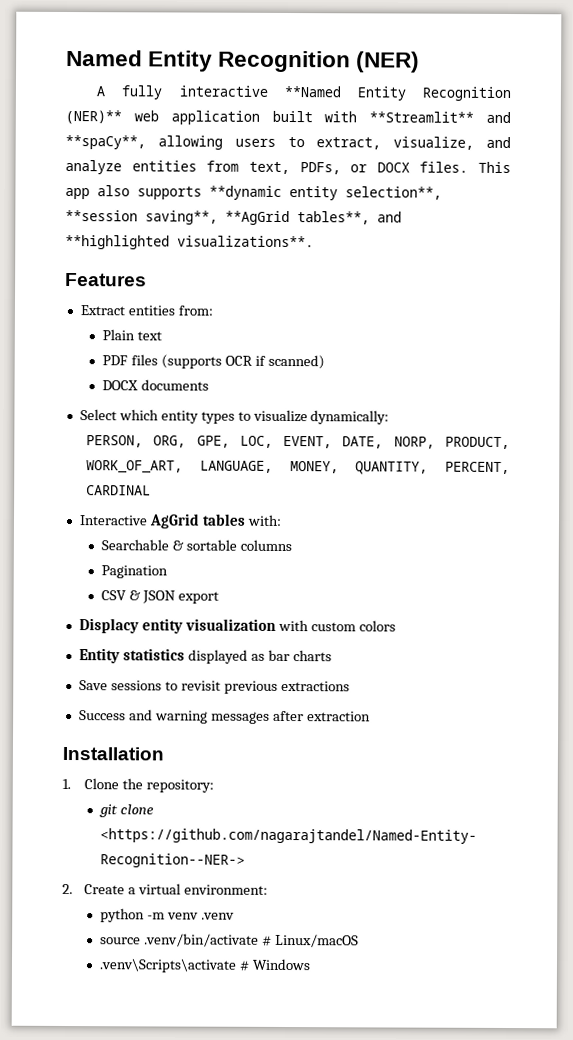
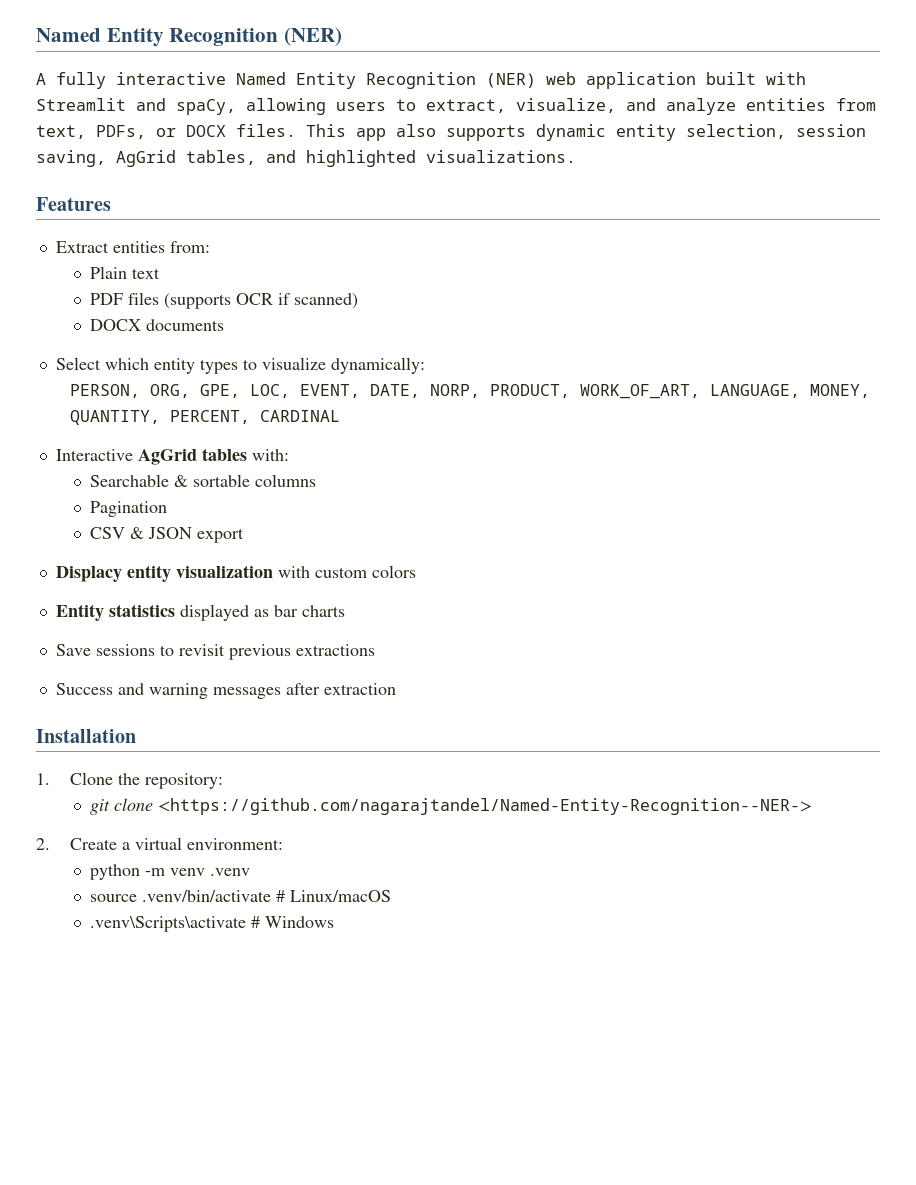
- A fully interactive **Named Entity Recognition (NER)** web application built with **Streamlit** and **spaCy**, allowing users to extract, visualize, and analyze entities from text, PDFs, or DOCX files.
+ A fully interactive Named Entity Recognition (NER) web application built with Streamlit and spaCy, allowing users to extract, visualize, and analyze entities from text, PDFs, or DOCX files.
- This app also supports **dynamic entity selection**, **session saving**, **AgGrid tables**, and **highlighted visualizations**.
+ This app also supports dynamic entity selection, session saving, AgGrid tables, and highlighted visualizations.

